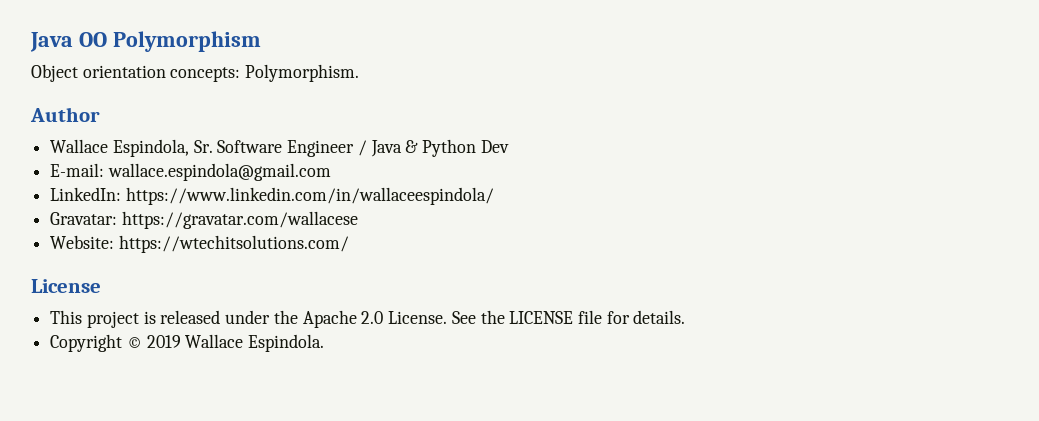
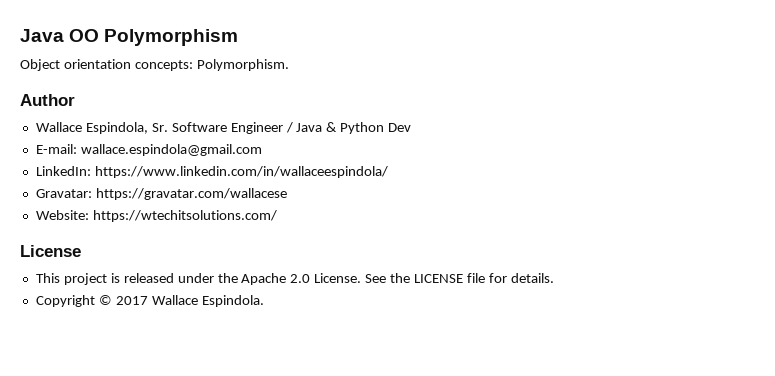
- Copyright © 2019 Wallace Espindola.
+ Copyright © 2017 Wallace Espindola.

